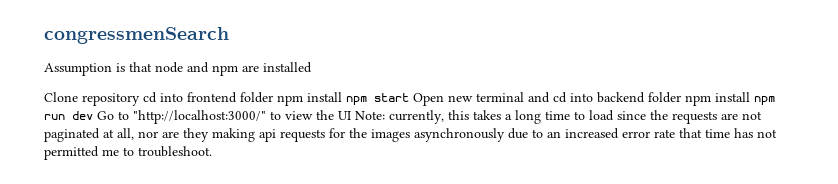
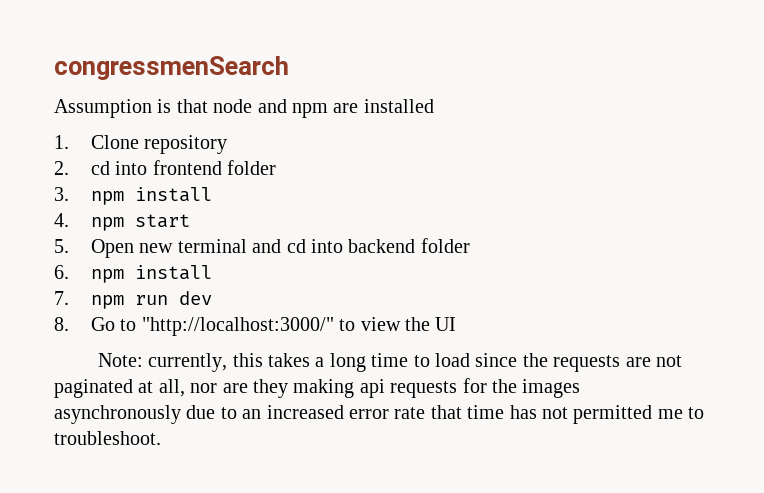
- Clone repository cd into frontend folder npm install npm start Open new terminal and cd into backend folder npm install npm run dev Go to "http://localhost:3000/" to view the UI Note:
+ 1. Clone repository
+ 2. cd into frontend folder
+ 3. npm install
+ 4. npm start
+ 5. Open new terminal and cd into backend folder
+ 6. npm install
+ 7. npm run dev
+ 8. Go to "http://localhost:3000/" to view the UI
+ Note:

